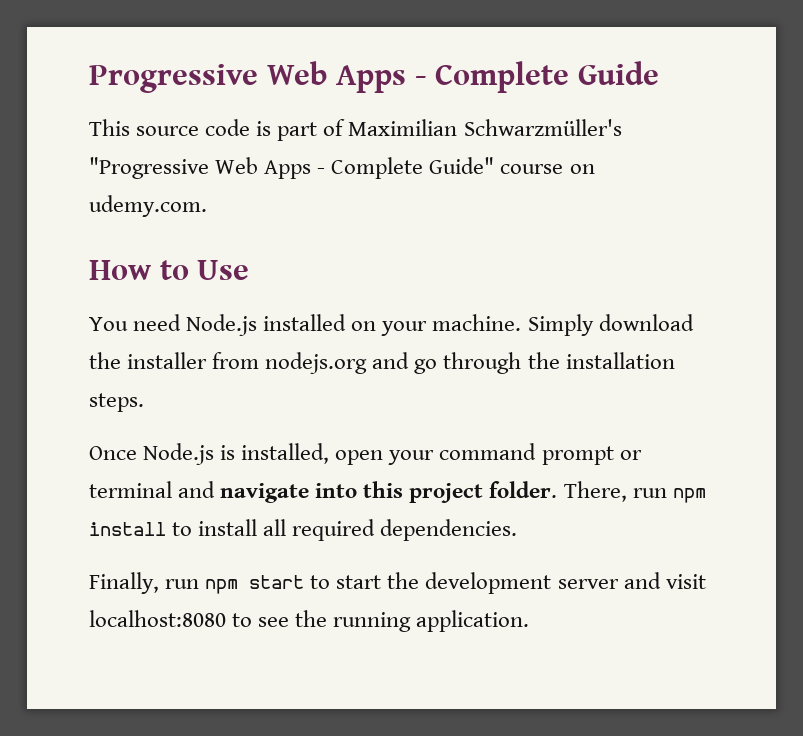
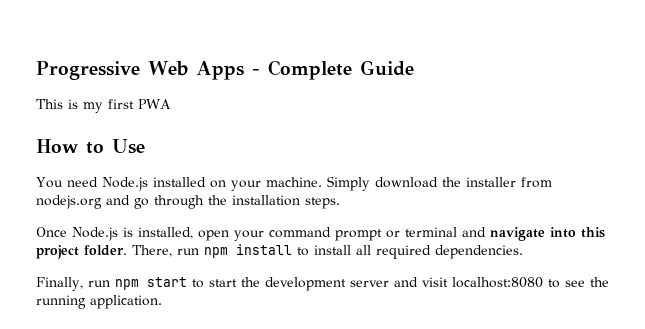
- This source code is part of Maximilian Schwarzmüller's "Progressive Web Apps - Complete Guide" course on udemy.com.
+ This is my first PWA

